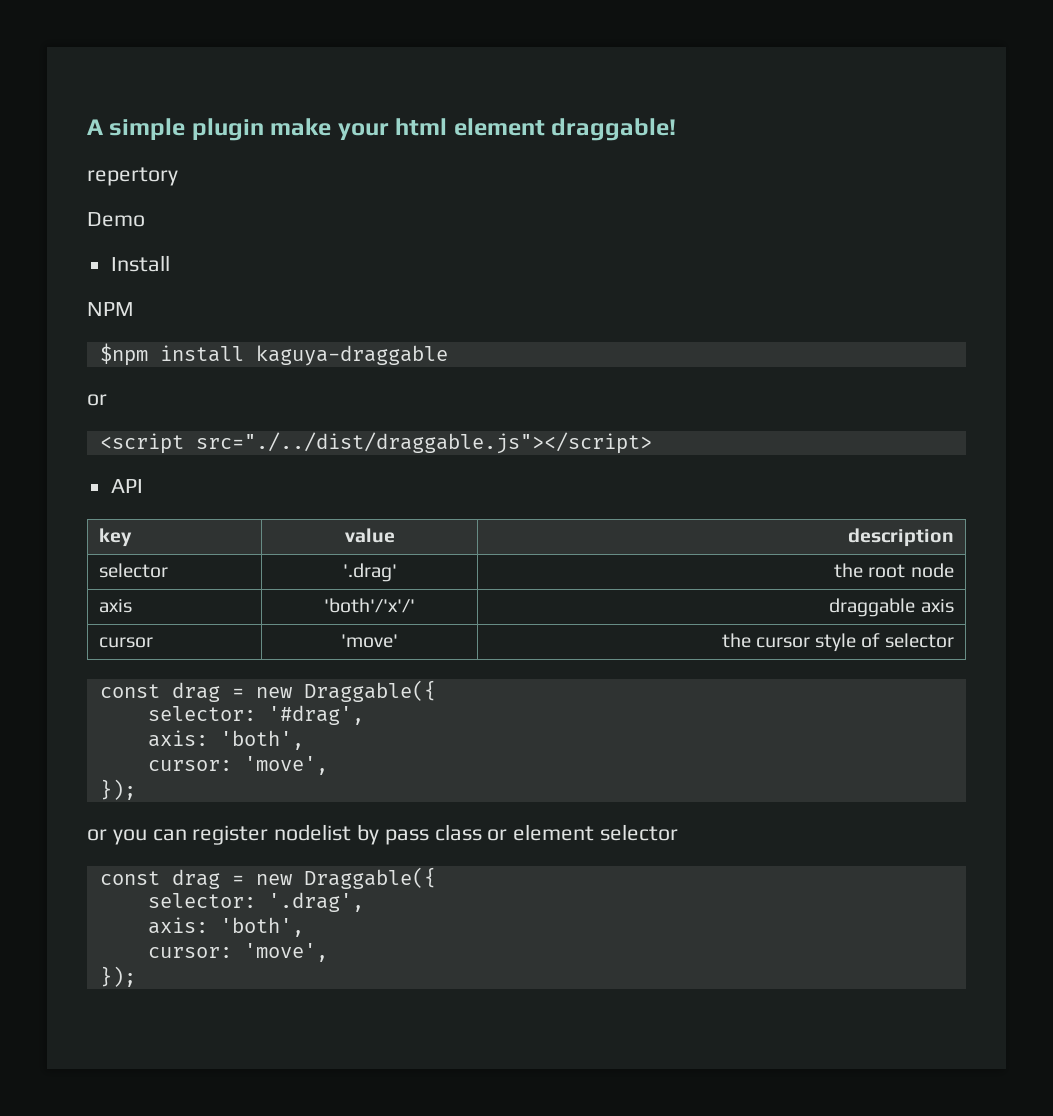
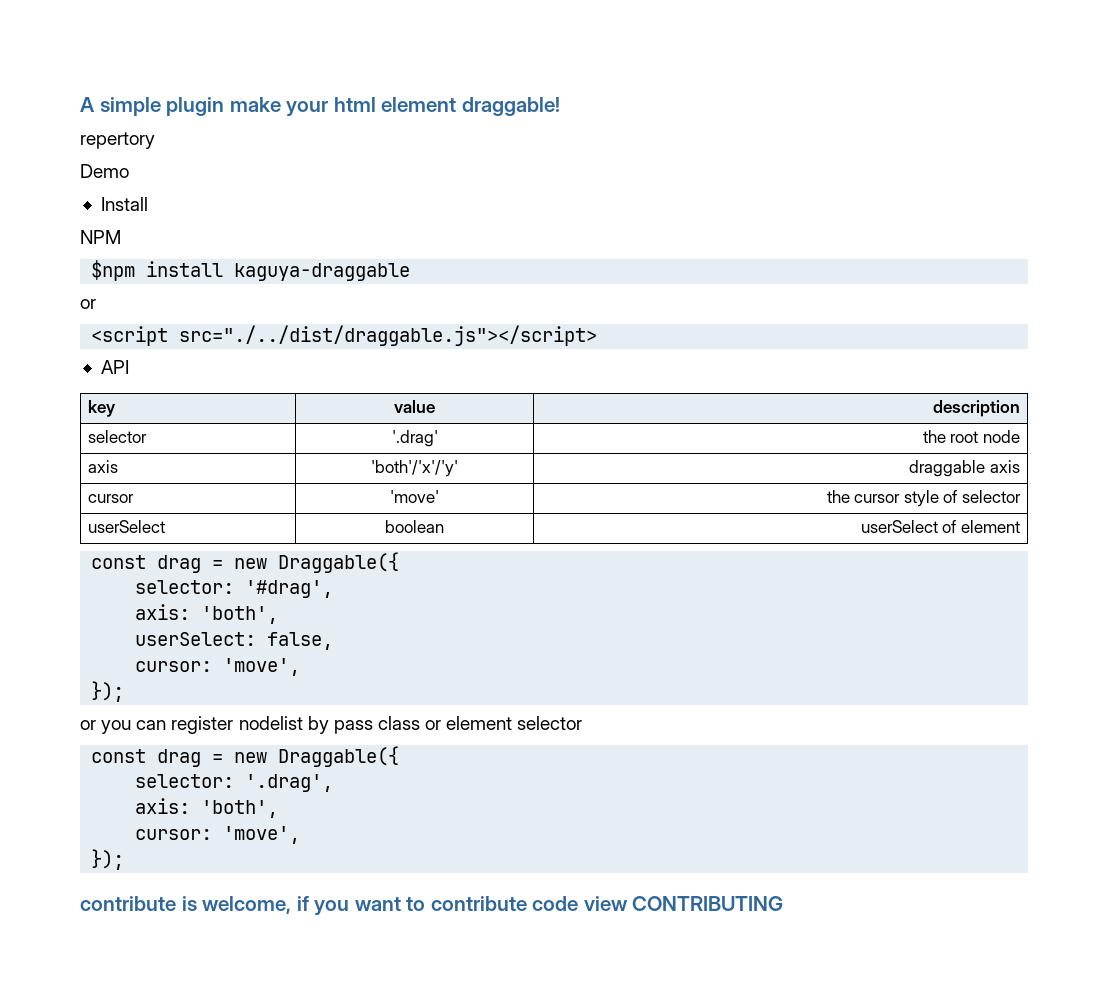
- axis | 'both'/'x'/' | draggable axis
+ axis | 'both'/'x'/'y' | draggable axis
+ userSelect | boolean | userSelect of element
+ userSelect: false,
+ contribute is welcome, if you want to contribute code view CONTRIBUTING

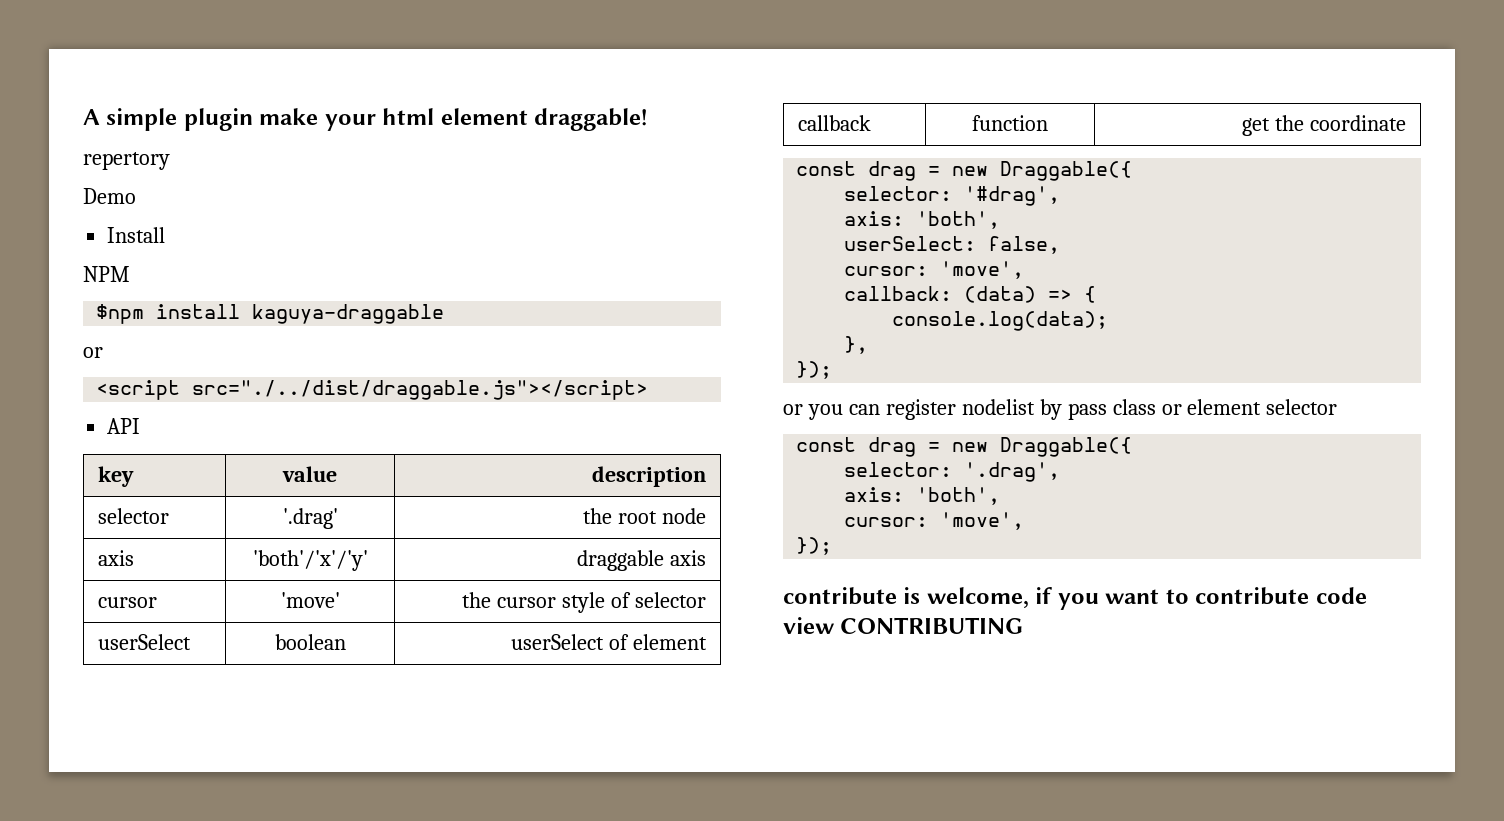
+ callback | function | get the coordinate
+ callback: (data) => {
+ console.log(data);
+ },

